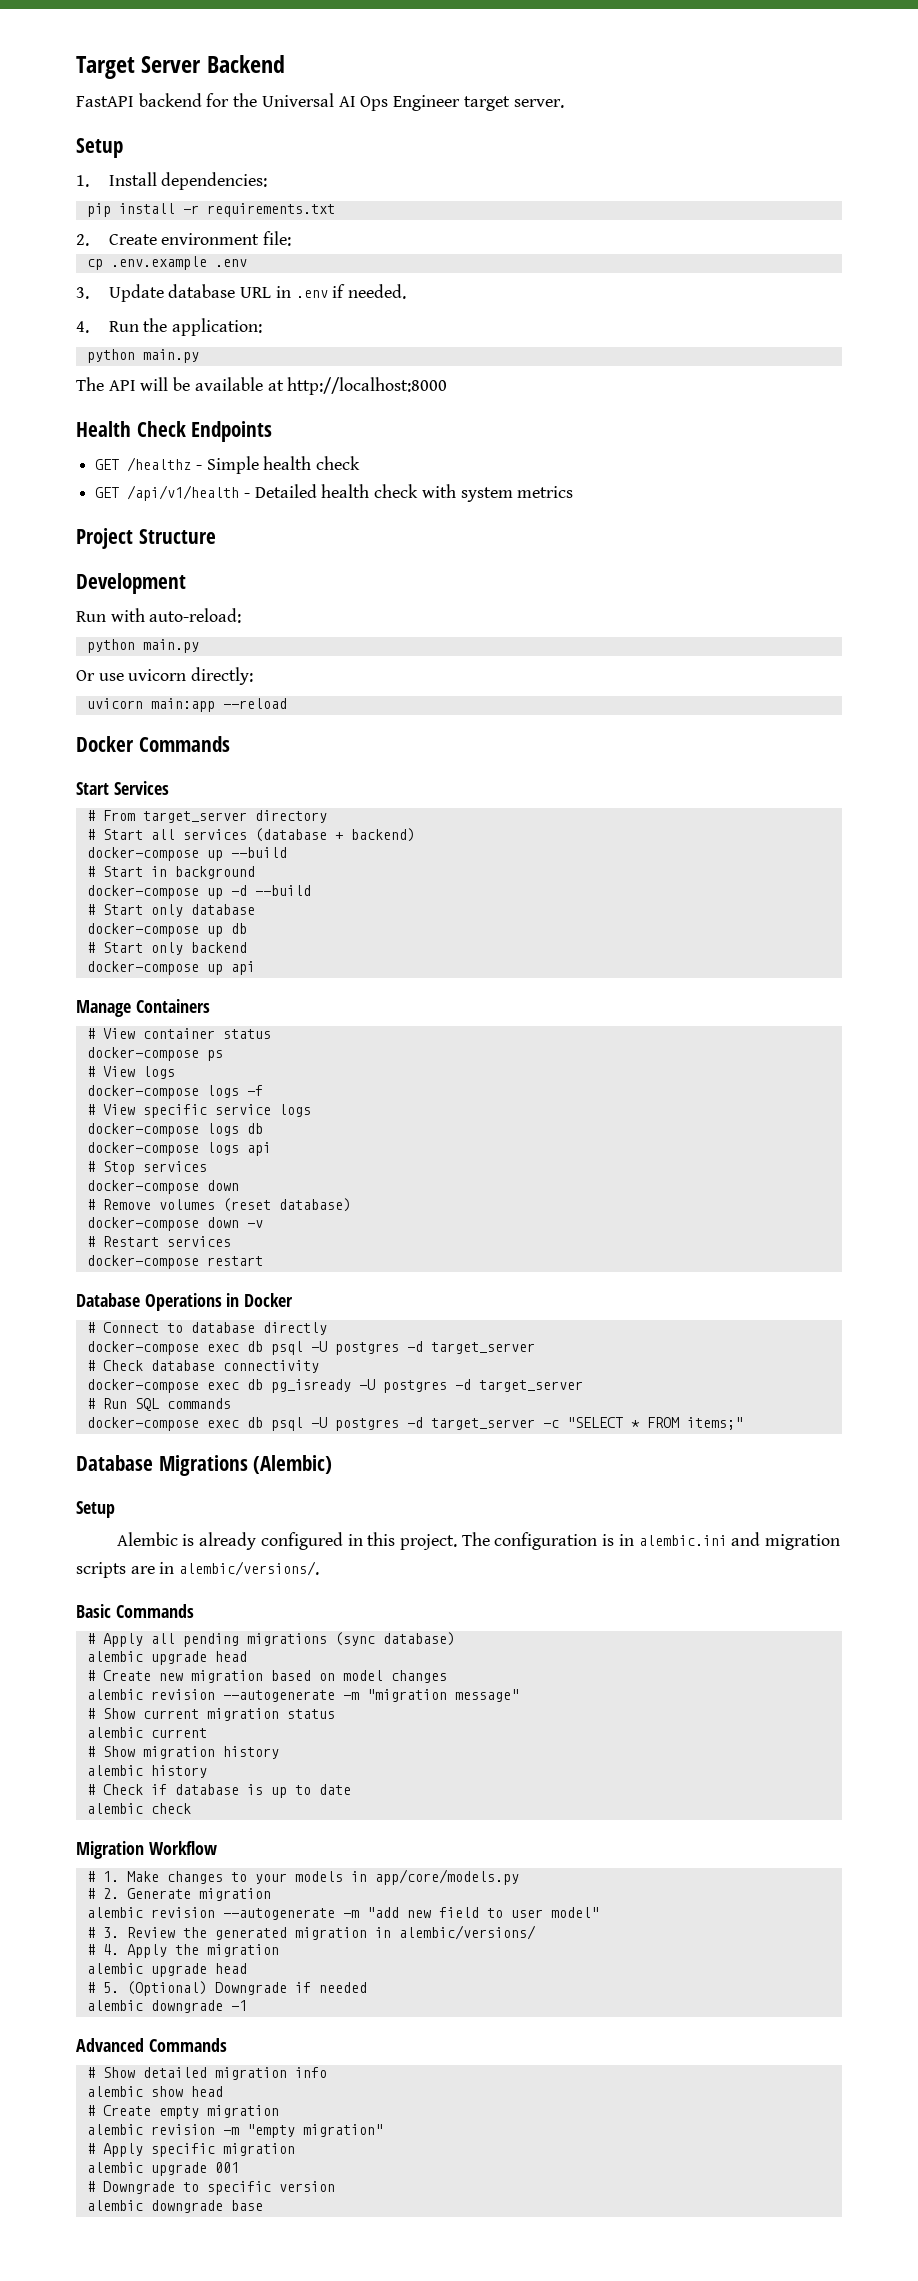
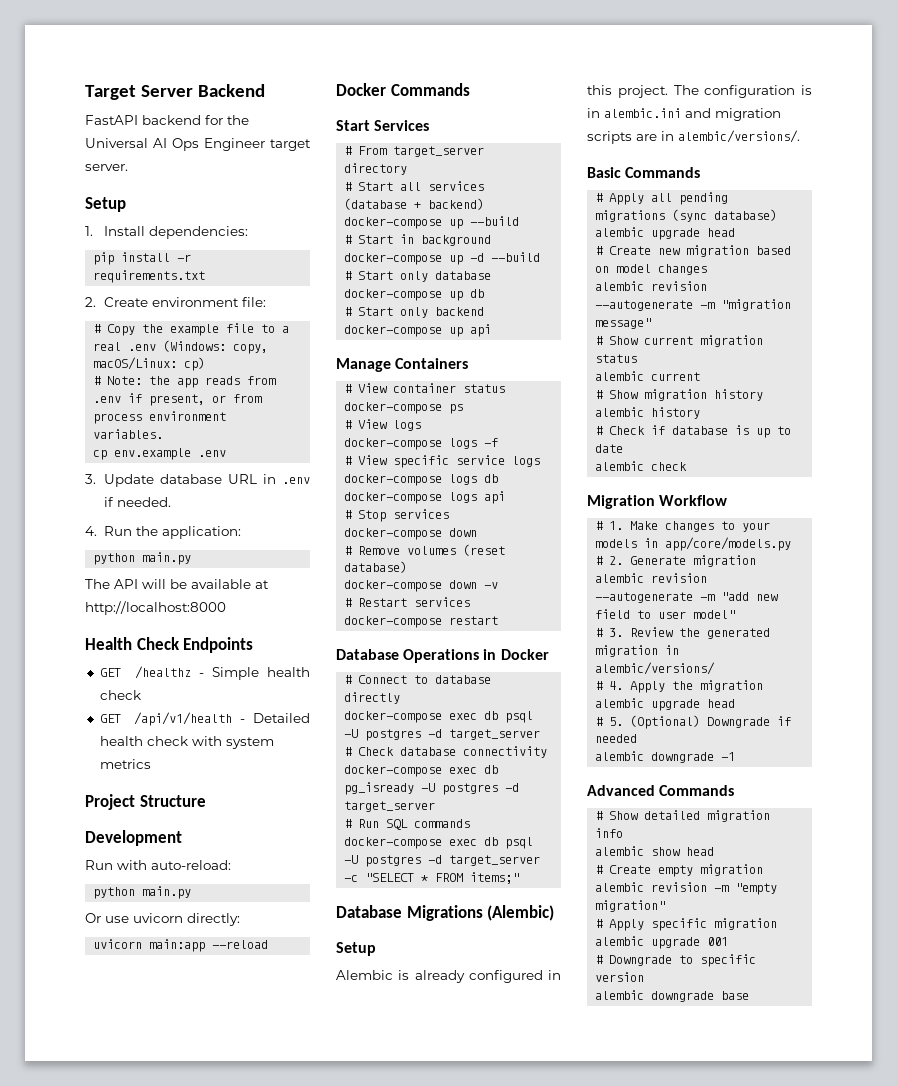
+ # Copy the example file to a real .env (Windows: copy, macOS/Linux: cp)
+ # Note: the app reads from .env if present, or from process environment variables.
- cp .env.example .env
+ cp env.example .env

